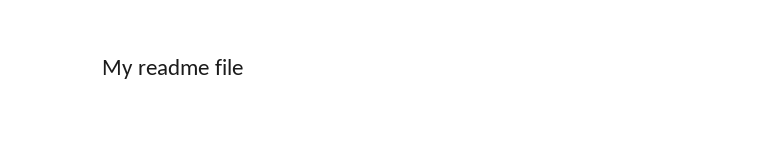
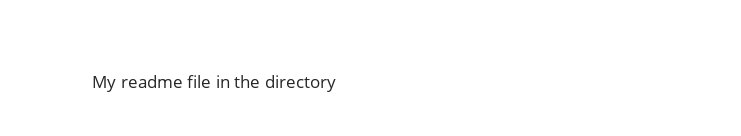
- My readme file
+ My readme file in the directory

